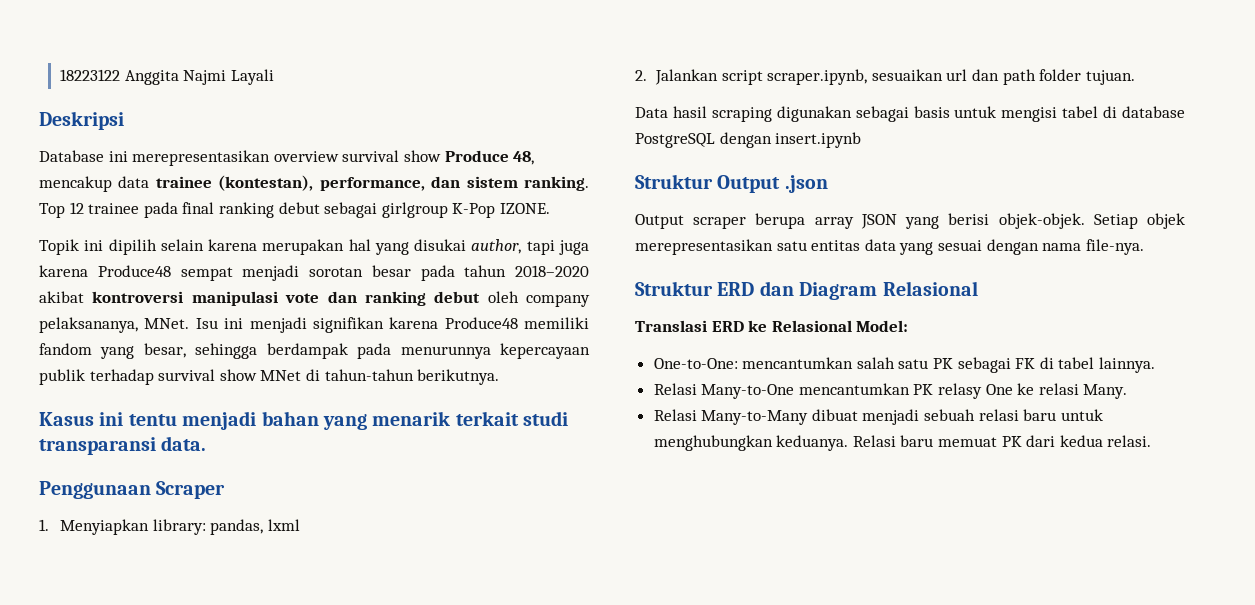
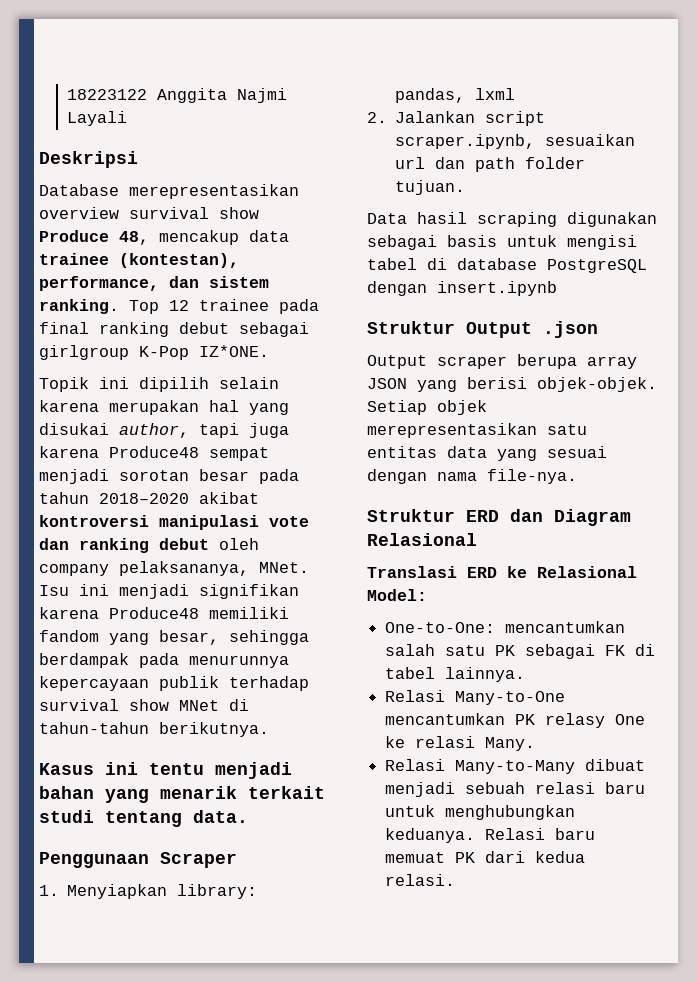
- Database ini merepresentasikan overview survival show Produce 48, mencakup data trainee (kontestan), performance, dan sistem ranking.
+ Database merepresentasikan overview survival show Produce 48, mencakup data trainee (kontestan), performance, dan sistem ranking.
- Top 12 trainee pada final ranking debut sebagai girlgroup K-Pop IZONE.
+ Top 12 trainee pada final ranking debut sebagai girlgroup K-Pop IZ*ONE.
- Kasus ini tentu menjadi bahan yang menarik terkait studi transparansi data.
+ Kasus ini tentu menjadi bahan yang menarik terkait studi tentang data.

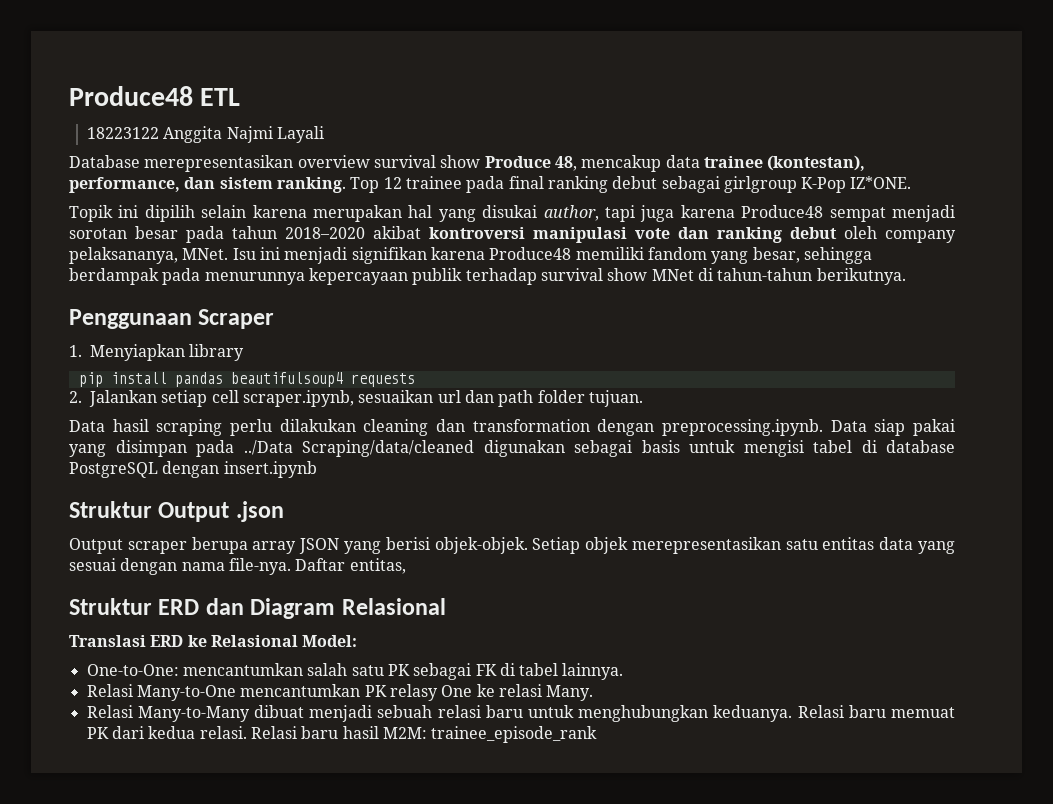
+ Produce48 ETL
- Deskripsi
- Kasus ini tentu menjadi bahan yang menarik terkait studi tentang data.
  Penggunaan Scraper
- 1. Menyiapkan library: pandas, lxml
+ 1. Menyiapkan library
+ pip install pandas beautifulsoup4 requests
- 2. Jalankan script scraper.ipynb, sesuaikan url dan path folder tujuan.
+ 2. Jalankan setiap cell scraper.ipynb, sesuaikan url dan path folder tujuan.
- Data hasil scraping digunakan sebagai basis untuk mengisi tabel di database PostgreSQL dengan insert.ipynb
+ Data hasil scraping perlu dilakukan cleaning dan transformation dengan preprocessing.ipynb. Data siap pakai yang disimpan pada ../Data Scraping/data/cleaned digunakan sebagai basis untuk mengisi tabel di database PostgreSQL dengan insert.ipynb
+ Daftar entitas,
+ Relasi baru hasil M2M: trainee_episode_rank

